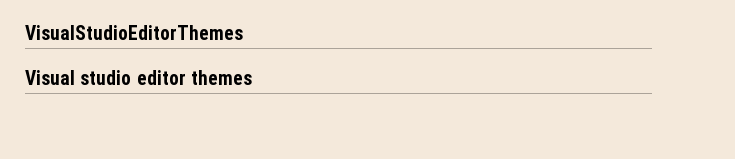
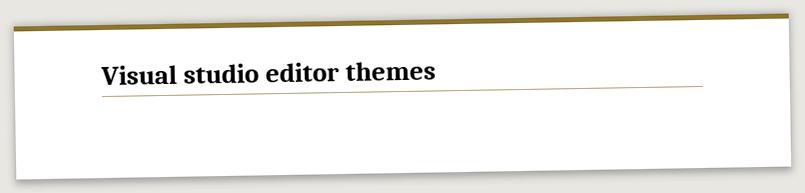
- VisualStudioEditorThemes

